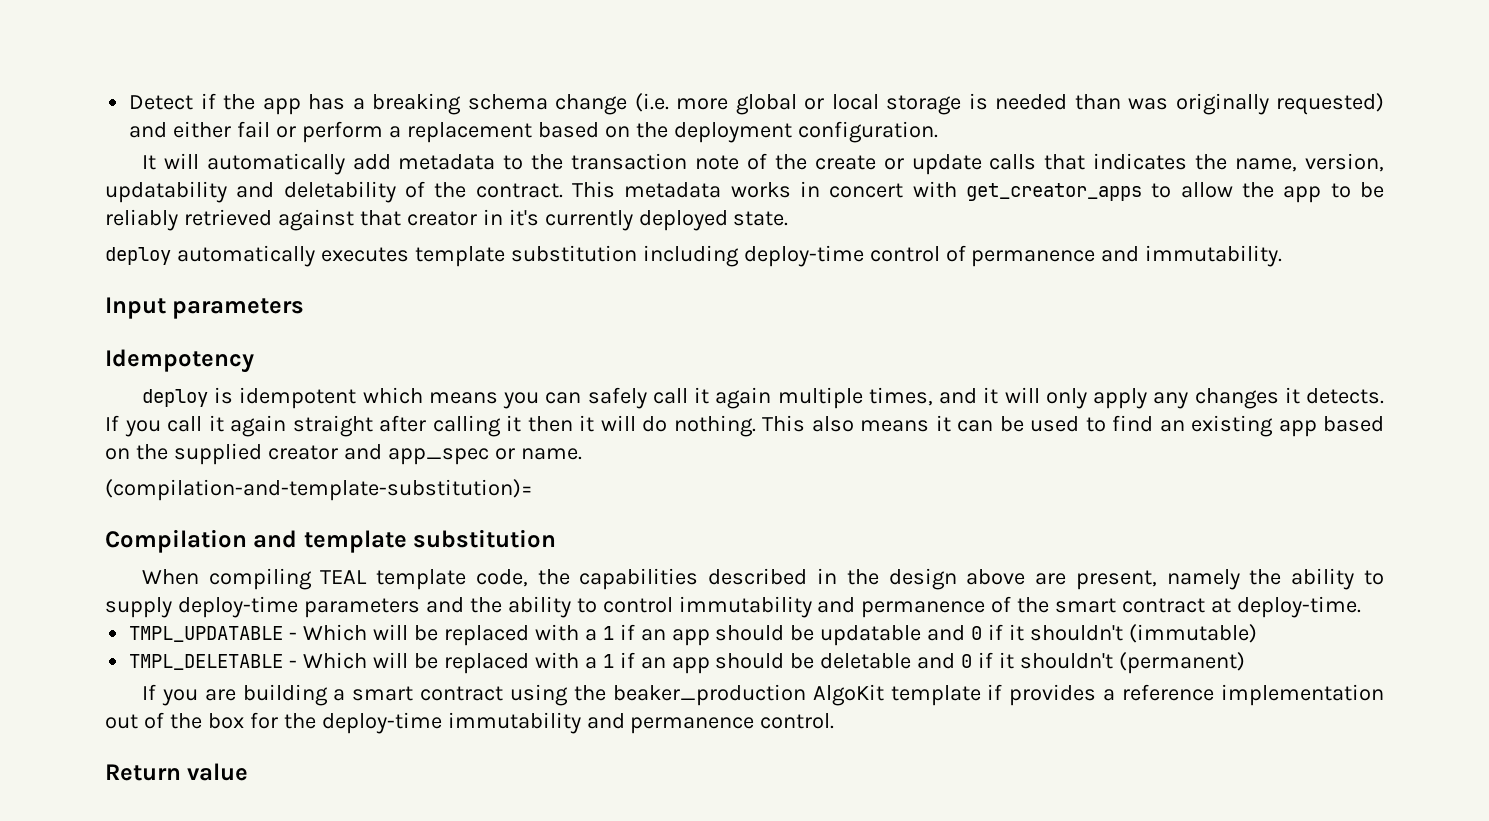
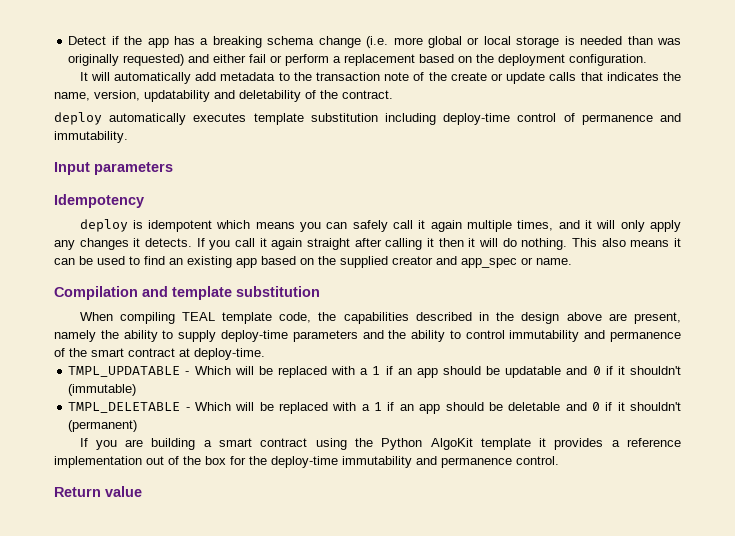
- This metadata works in concert with get_creator_apps to allow the app to be reliably retrieved against that creator in it's currently deployed state.
- (compilation-and-template-substitution)=
- If you are building a smart contract using the beaker_production AlgoKit template if provides a reference implementation out of the box for the deploy-time immutability and permanence control.
+ If you are building a smart contract using the Python AlgoKit template it provides a reference implementation out of the box for the deploy-time immutability and permanence control.

